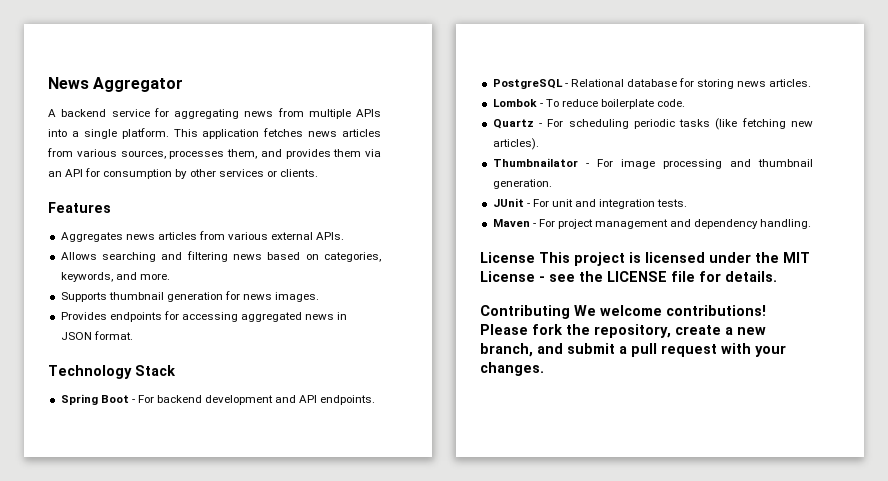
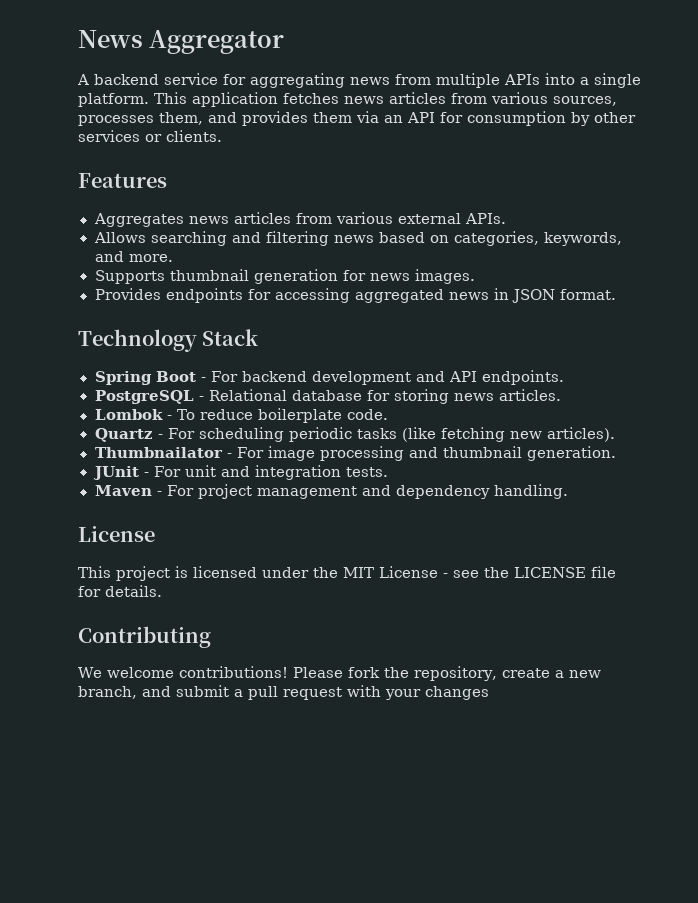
  Maven - For project management and dependency handling.
- License This project is licensed under the MIT License - see the LICENSE file for details.
+ License
+ This project is licensed under the MIT License - see the LICENSE file for details.
- Contributing We welcome contributions!
+ Contributing
+ We welcome contributions!
- Please fork the repository, create a new branch, and submit a pull request with your changes.
+ Please fork the repository, create a new branch, and submit a pull request with your changes

